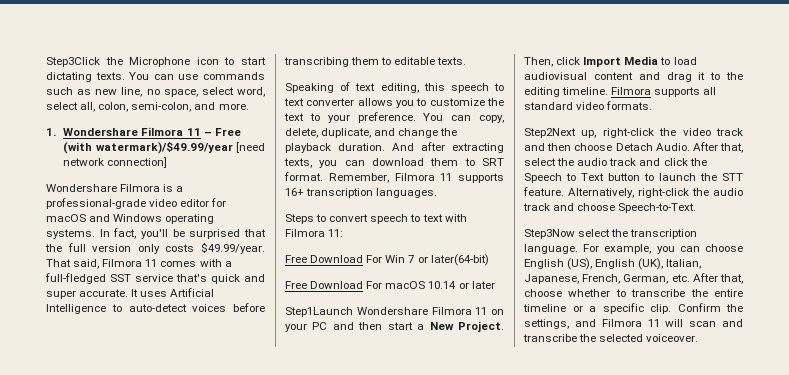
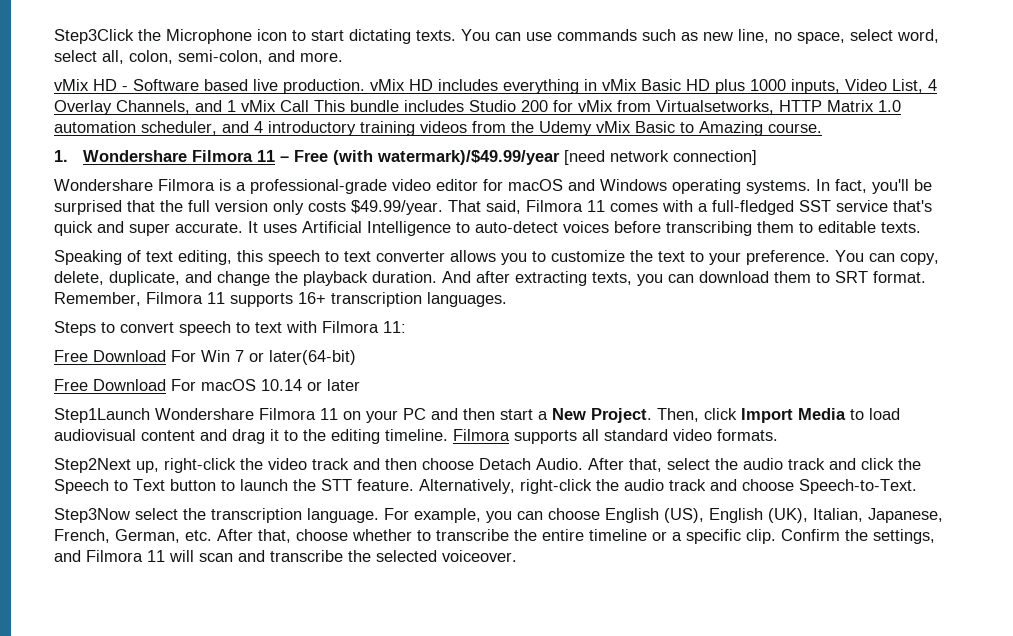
+ vMix HD - Software based live production. vMix HD includes everything in vMix Basic HD plus 1000 inputs, Video List, 4 Overlay Channels, and 1 vMix Call This bundle includes Studio 200 for vMix from Virtualsetworks, HTTP Matrix 1.0 automation scheduler, and 4 introductory training videos from the Udemy vMix Basic to Amazing course.

